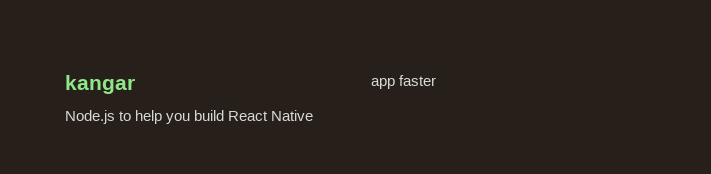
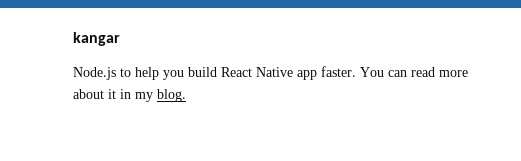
- Node.js to help you build React Native app faster
+ Node.js to help you build React Native app faster. You can read more about it in my blog.

